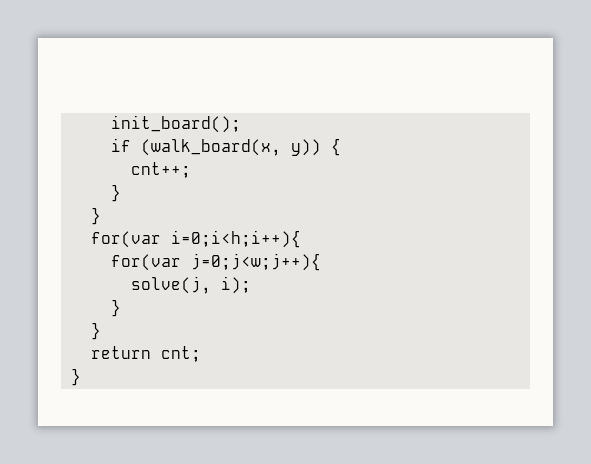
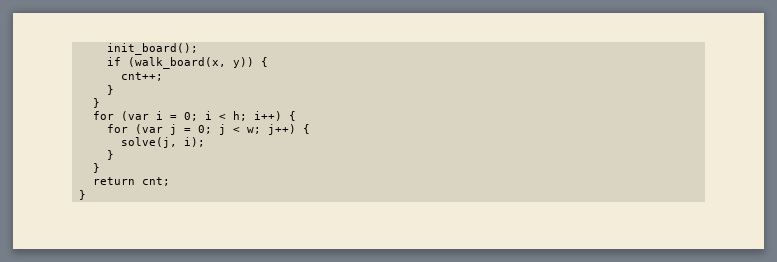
- for(var i=0;i<h;i++){
- for(var j=0;j<w;j++){
+ for (var i = 0; i < h; i++) {
+ for (var j = 0; j < w; j++) {

